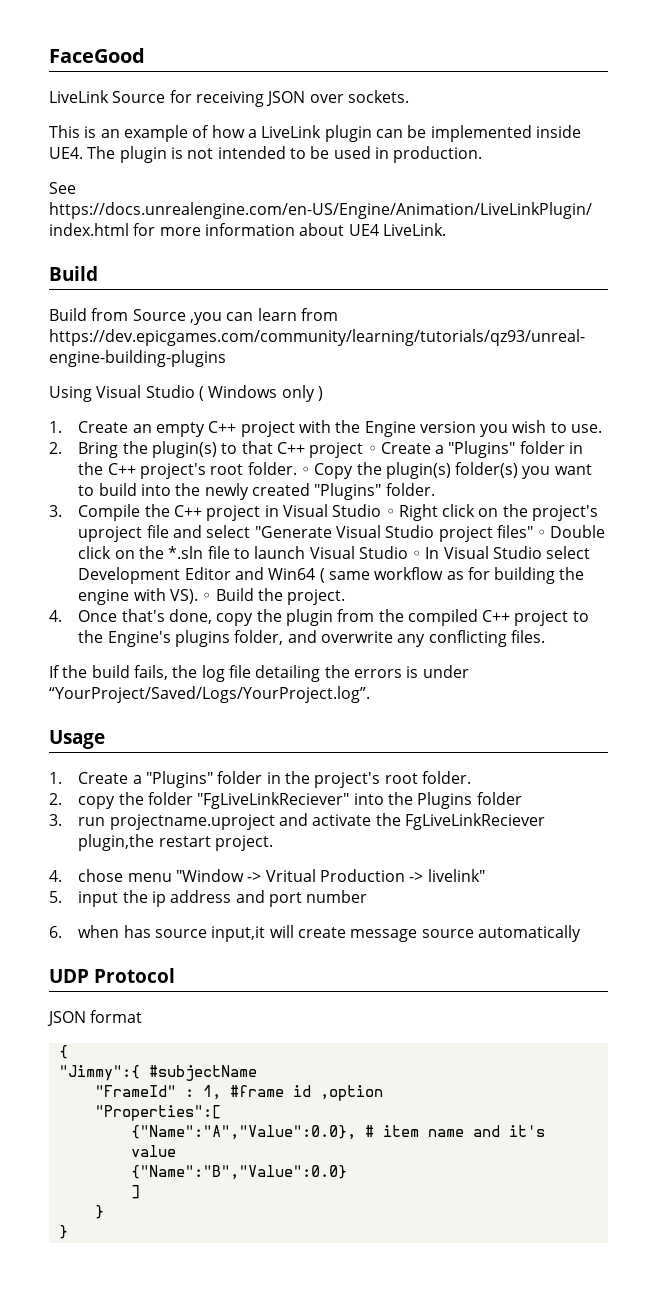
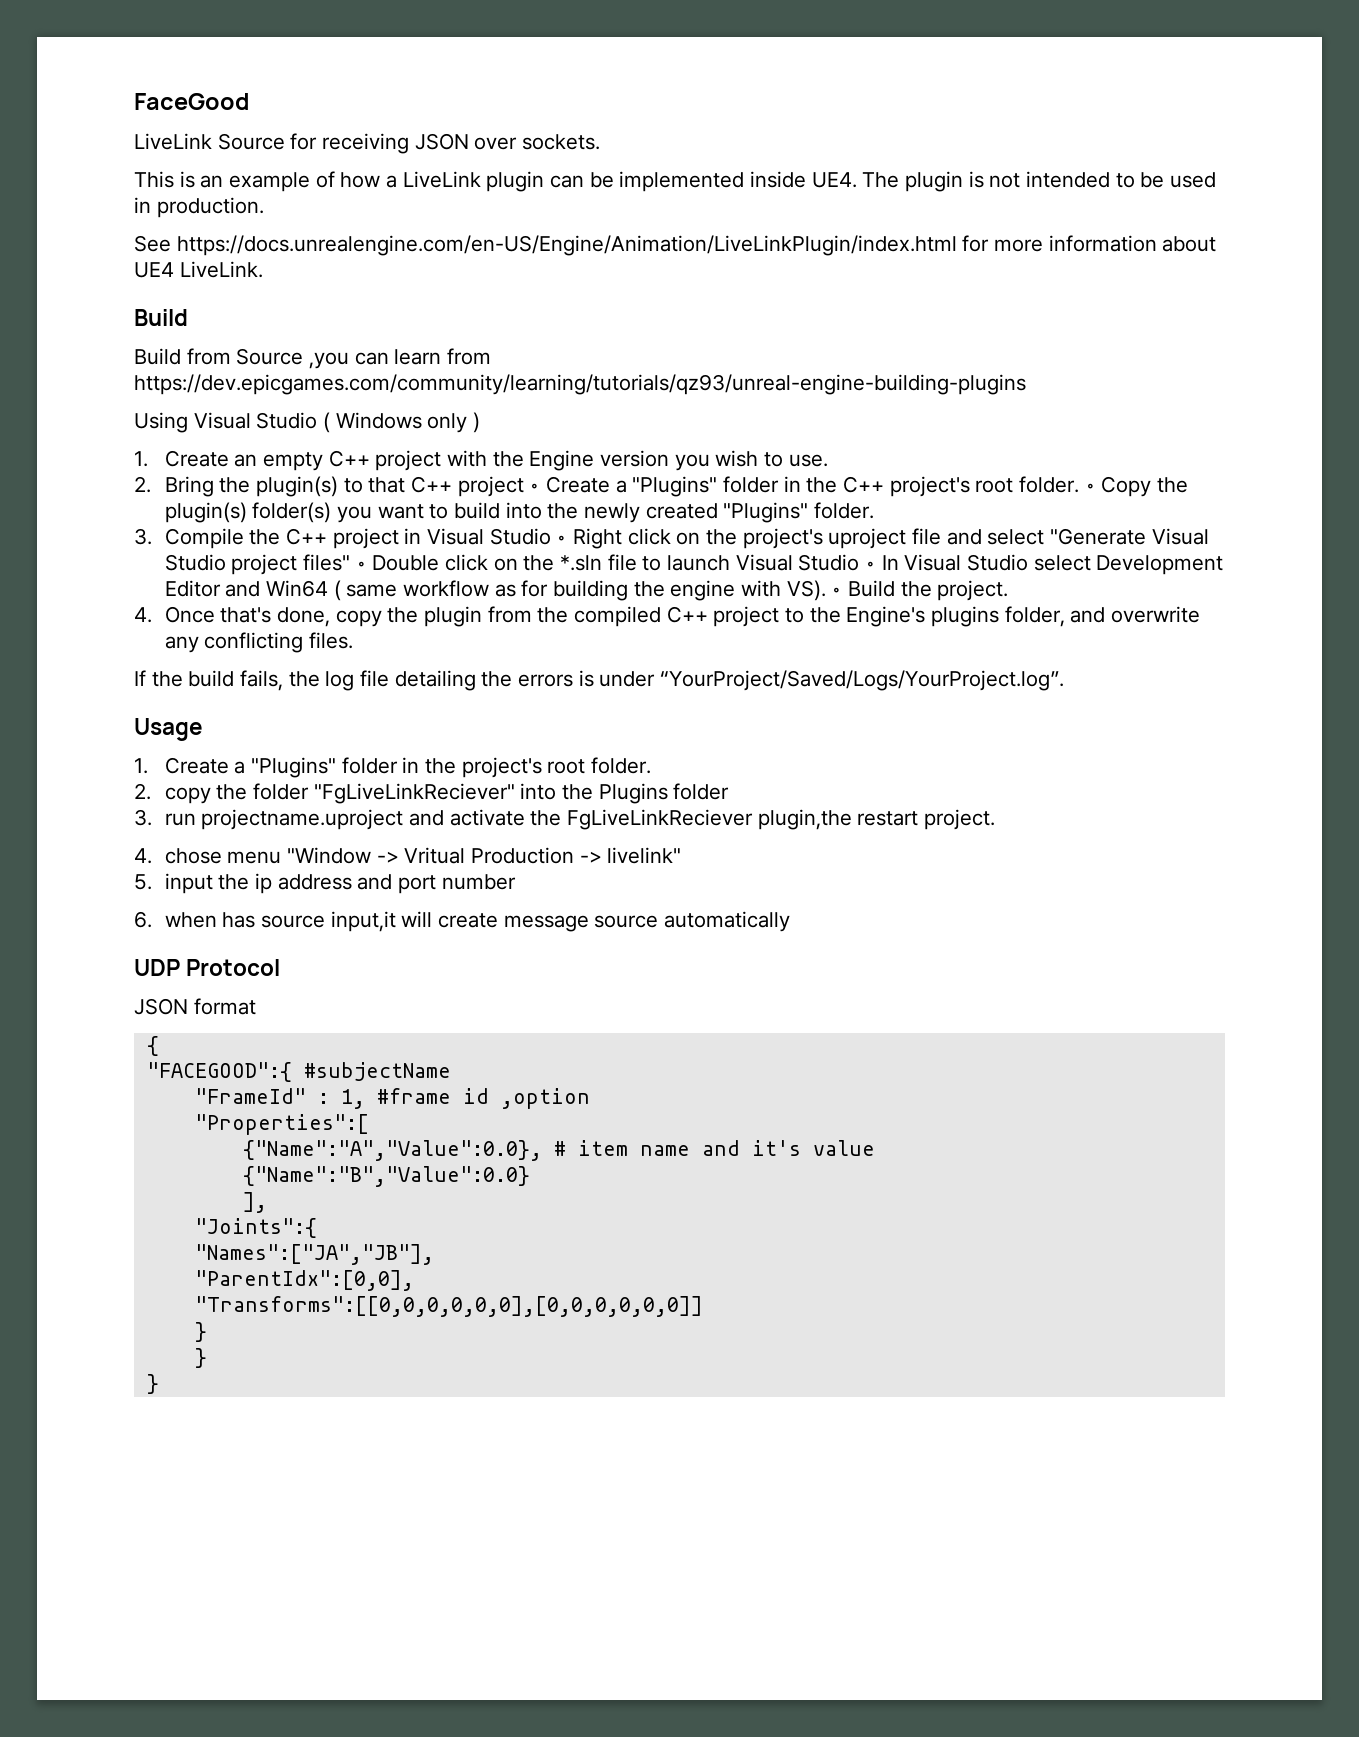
- "Jimmy":{ #subjectName
+ "FACEGOOD":{ #subjectName
- ]
+ ],
+ "Joints":{
+ "Names":["JA","JB"],
+ "ParentIdx":[0,0],
+ "Transforms":[[0,0,0,0,0,0],[0,0,0,0,0,0]]
+ }

